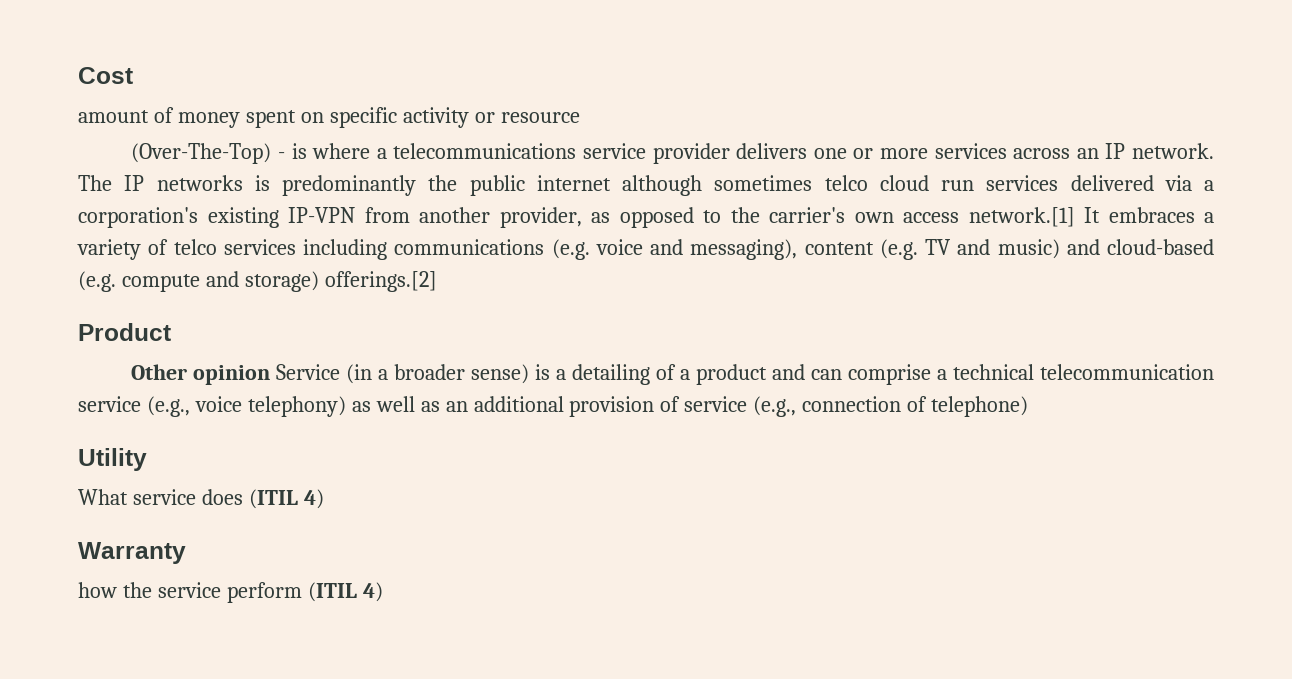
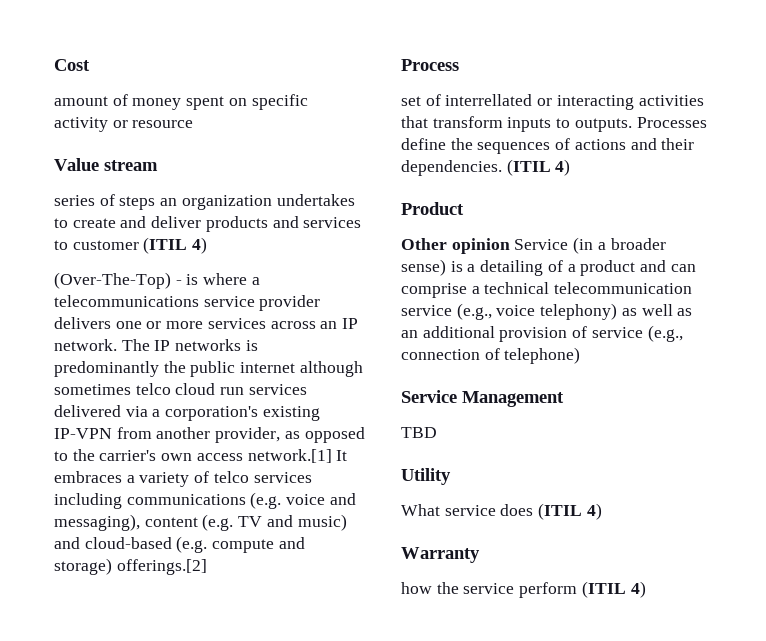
+ Value stream
+ series of steps an organization undertakes to create and deliver products and services to customer (ITIL 4)
+ Process
+ set of interrellated or interacting activities that transform inputs to outputs. Processes define the sequences of actions and their dependencies. (ITIL 4)
+ Service Management
+ TBD

